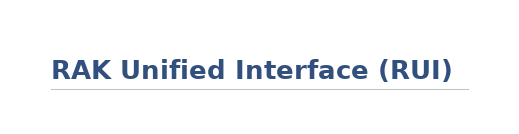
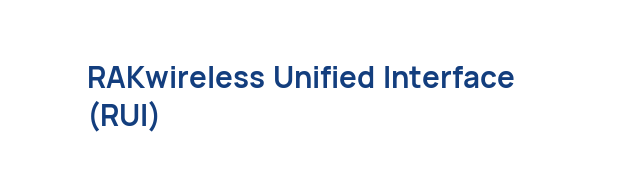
- RAK Unified Interface (RUI)
+ RAKwireless Unified Interface (RUI)

